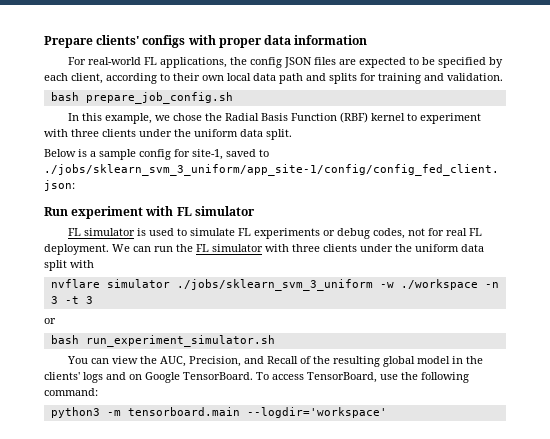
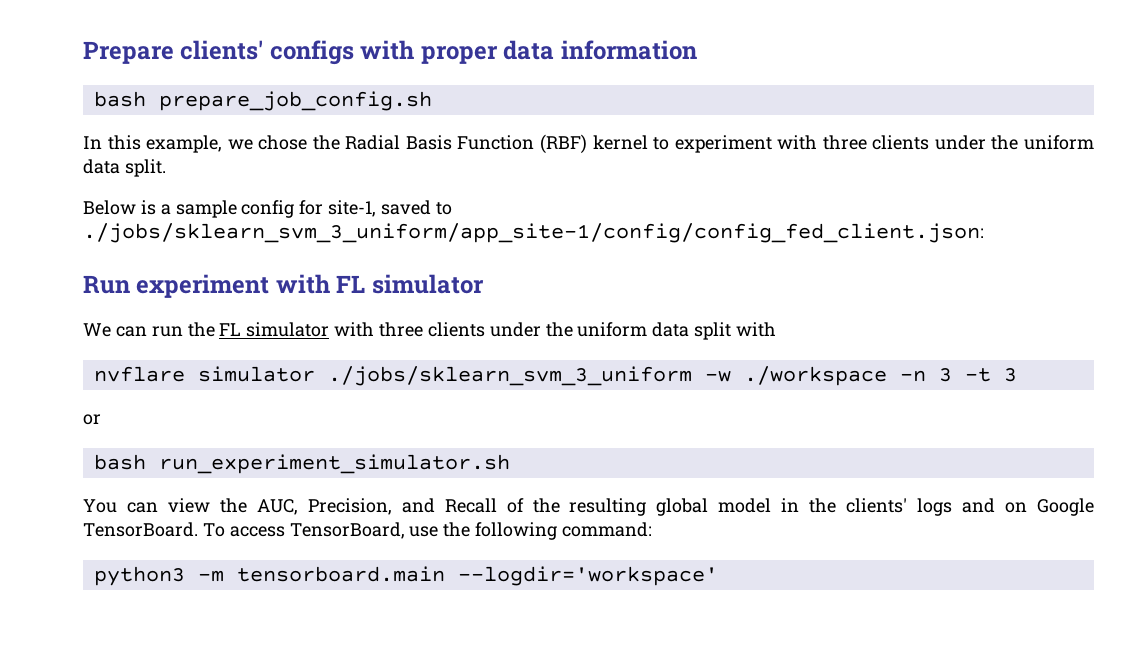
- For real-world FL applications, the config JSON files are expected to be specified by each client, according to their own local data path and splits for training and validation.
- FL simulator is used to simulate FL experiments or debug codes, not for real FL deployment.

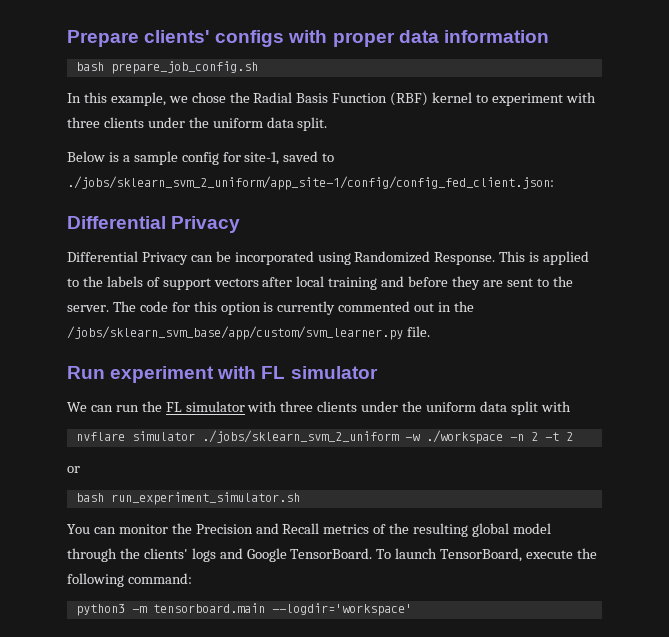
- Below is a sample config for site-1, saved to ./jobs/sklearn_svm_3_uniform/app_site-1/config/config_fed_client.json:
+ Below is a sample config for site-1, saved to ./jobs/sklearn_svm_2_uniform/app_site-1/config/config_fed_client.json:
+ Differential Privacy
+ Differential Privacy can be incorporated using Randomized Response. This is applied to the labels of support vectors after local training and before they are sent to the server. The code for this option is currently commented out in the /jobs/sklearn_svm_base/app/custom/svm_learner.py file.
- nvflare simulator ./jobs/sklearn_svm_3_uniform -w ./workspace -n 3 -t 3
+ nvflare simulator ./jobs/sklearn_svm_2_uniform -w ./workspace -n 2 -t 2
- You can view the AUC, Precision, and Recall of the resulting global model in the clients' logs and on Google TensorBoard.
+ You can monitor the Precision and Recall metrics of the resulting global model through the clients' logs and Google TensorBoard.
- To access TensorBoard, use the following command:
+ To launch TensorBoard, execute the following command:

